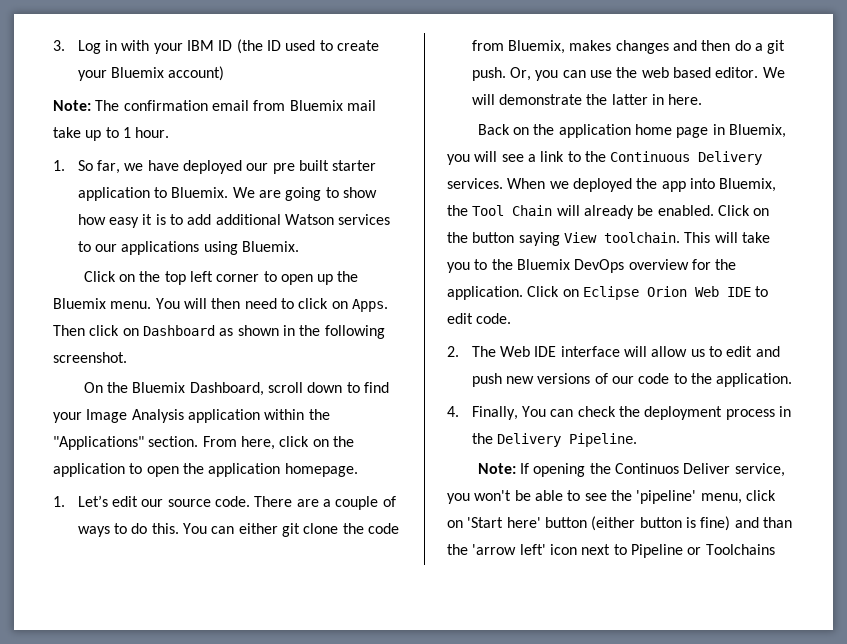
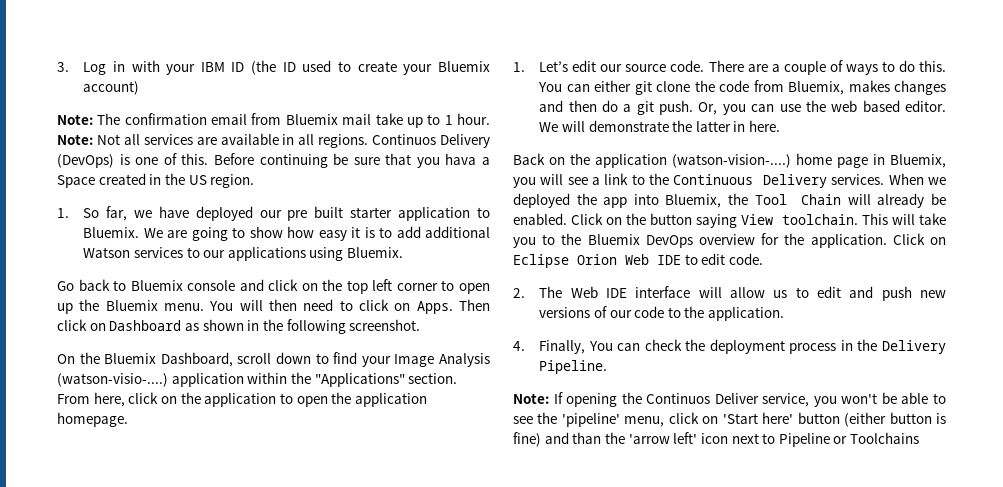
+ Note: Not all services are available in all regions. Continuos Delivery (DevOps) is one of this. Before continuing be sure that you hava a Space created in the US region.
- Click on the top left corner to open up the Bluemix menu.
+ Go back to Bluemix console and click on the top left corner to open up the Bluemix menu.
- On the Bluemix Dashboard, scroll down to find your Image Analysis application within the "Applications" section.
+ On the Bluemix Dashboard, scroll down to find your Image Analysis (watson-visio-....) application within the "Applications" section.
- Back on the application home page in Bluemix, you will see a link to the Continuous Delivery services.
+ Back on the application (watson-vision-....) home page in Bluemix, you will see a link to the Continuous Delivery services.

